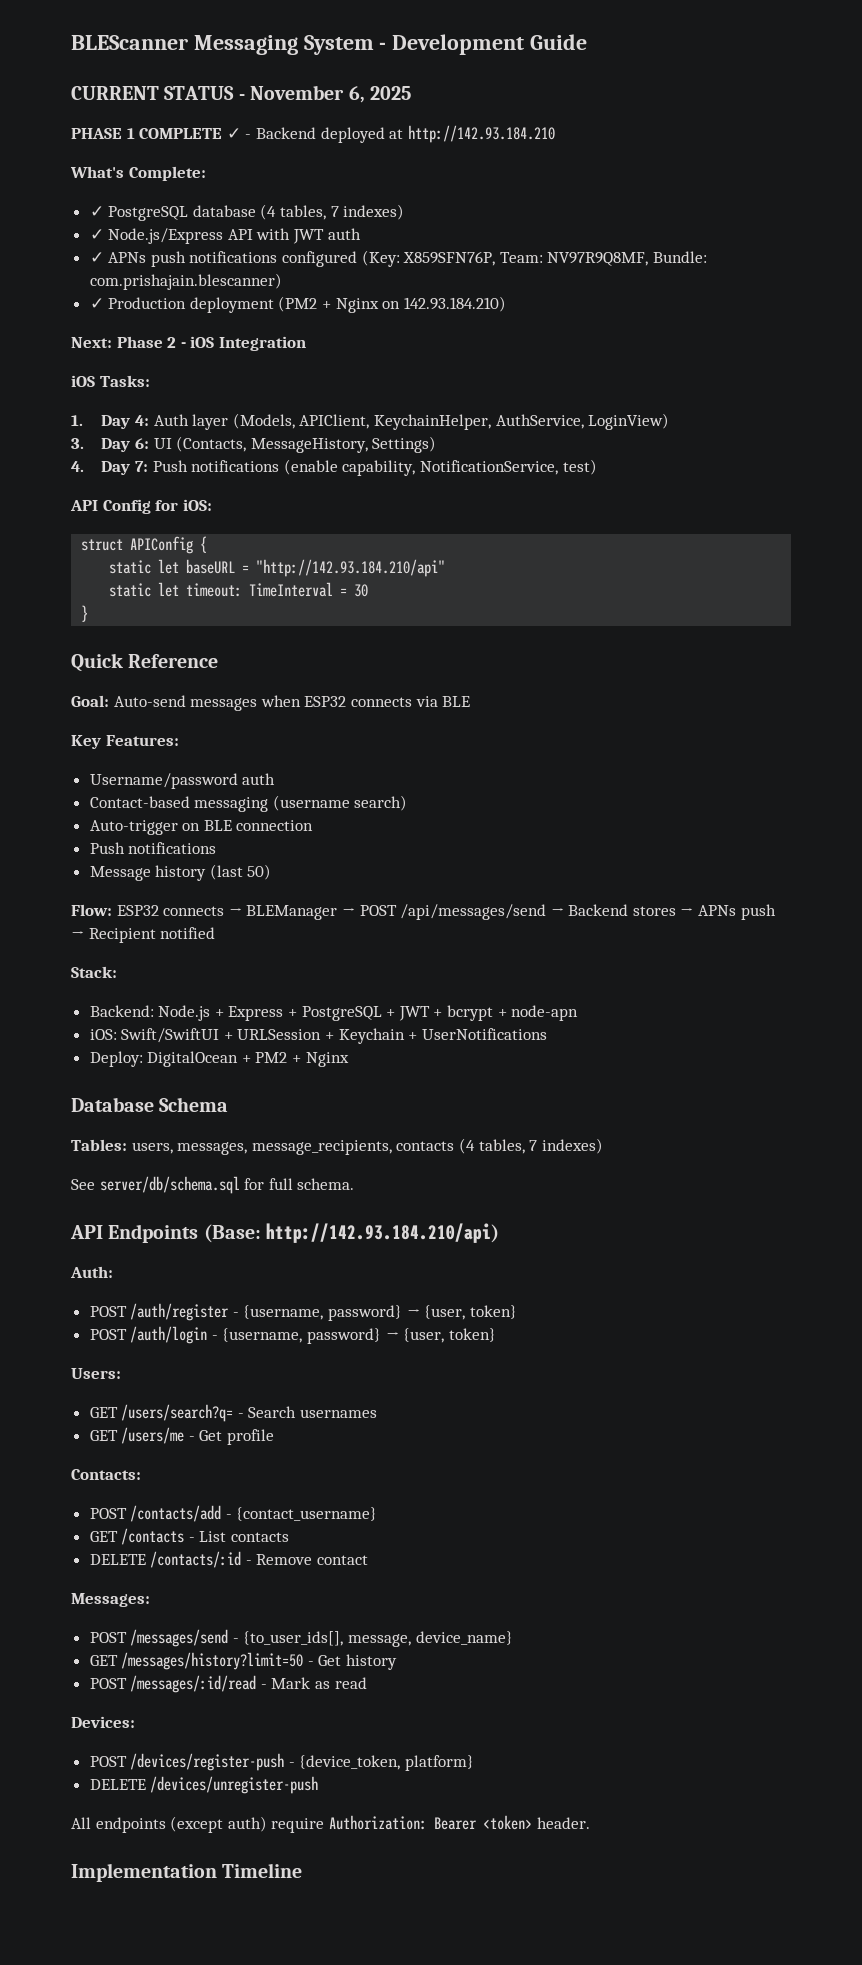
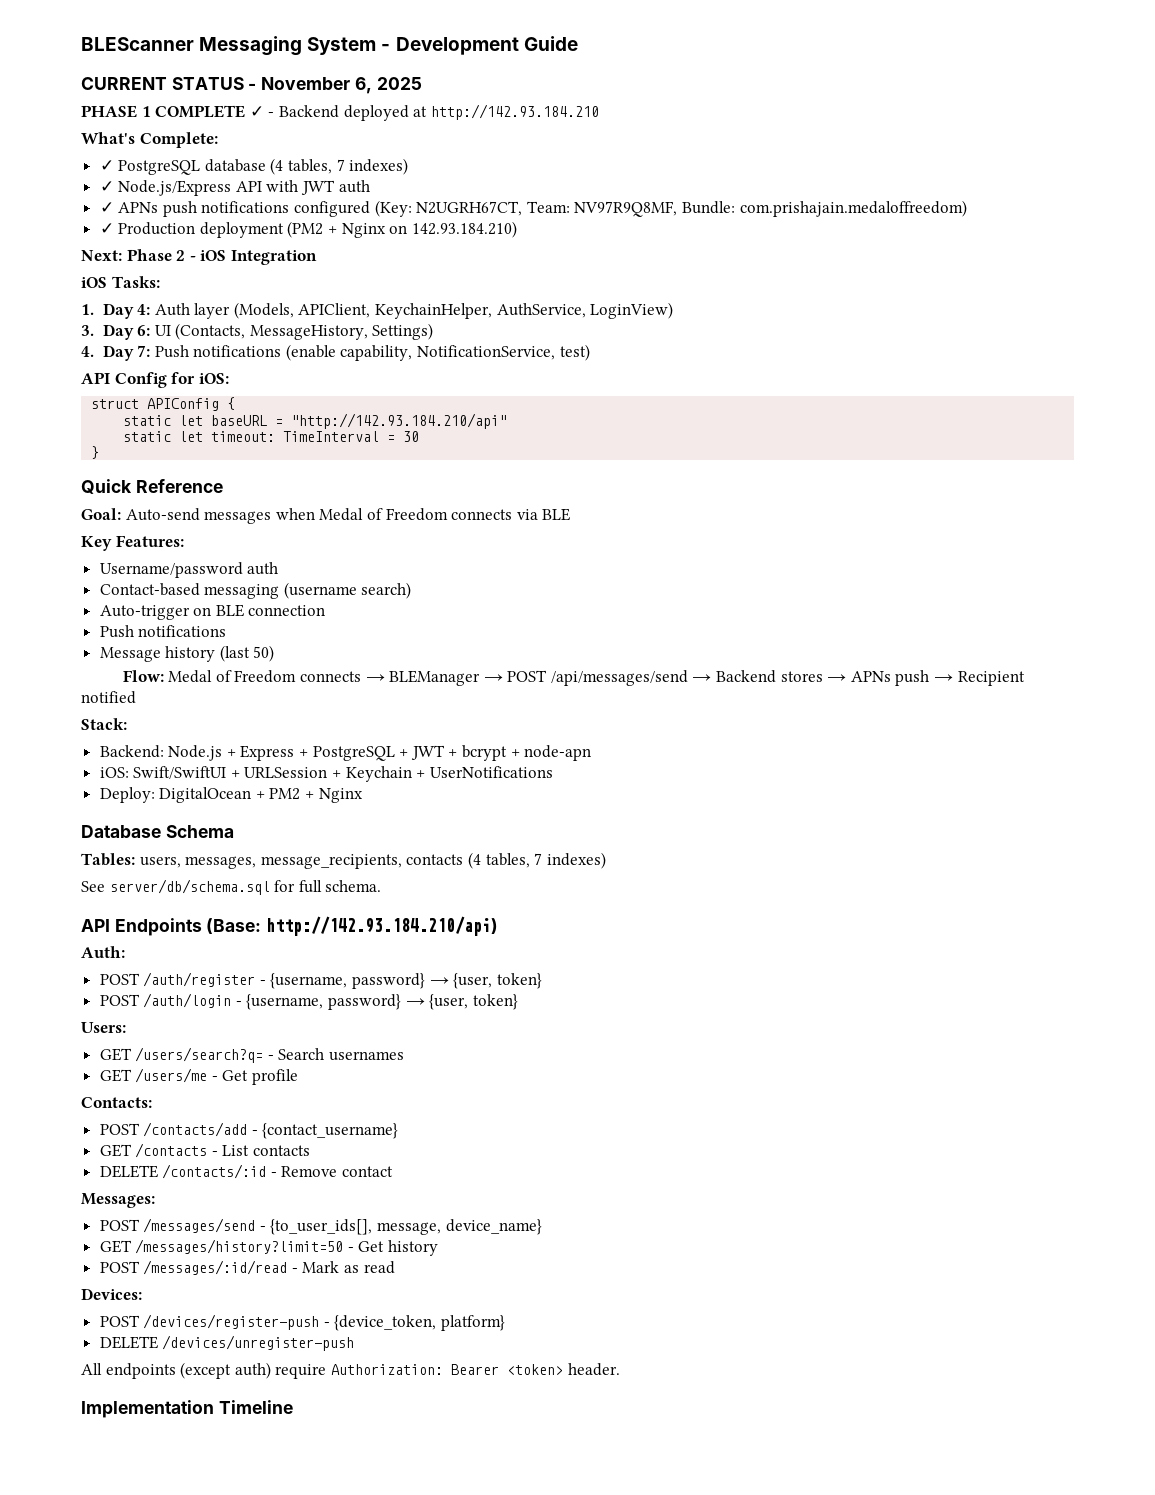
- ✓ APNs push notifications configured (Key: X859SFN76P, Team: NV97R9Q8MF, Bundle: com.prishajain.blescanner)
+ ✓ APNs push notifications configured (Key: N2UGRH67CT, Team: NV97R9Q8MF, Bundle: com.prishajain.medaloffreedom)
- Goal: Auto-send messages when ESP32 connects via BLE
+ Goal: Auto-send messages when Medal of Freedom connects via BLE
- Flow: ESP32 connects → BLEManager → POST /api/messages/send → Backend stores → APNs push → Recipient notified
+ Flow: Medal of Freedom connects → BLEManager → POST /api/messages/send → Backend stores → APNs push → Recipient notified

